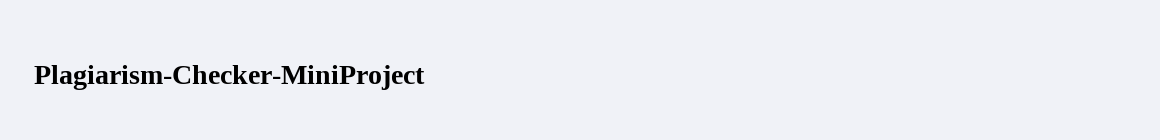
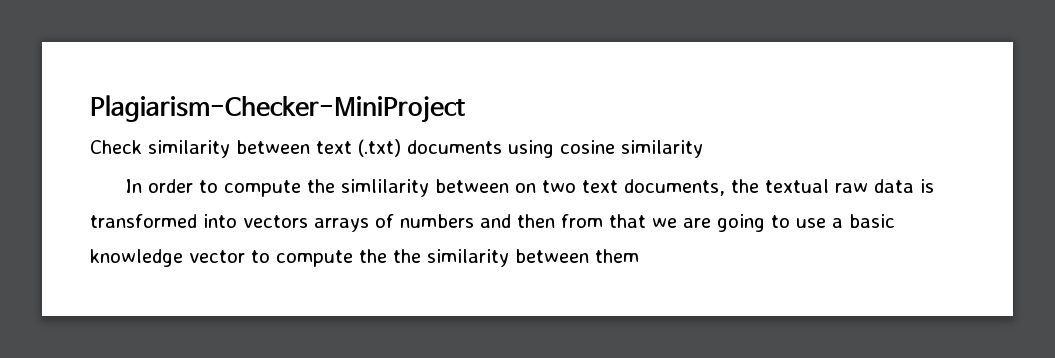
+ Check similarity between text (.txt) documents using cosine similarity
+ In order to compute the simlilarity between on two text documents, the textual raw data is transformed into vectors arrays of numbers and then from that we are going to use a basic knowledge vector to compute the the similarity between them

